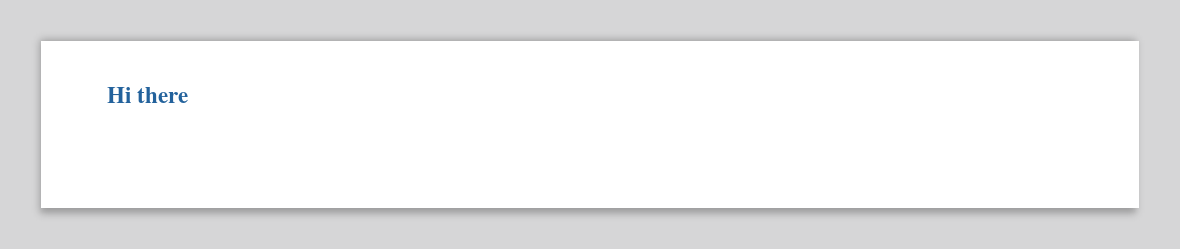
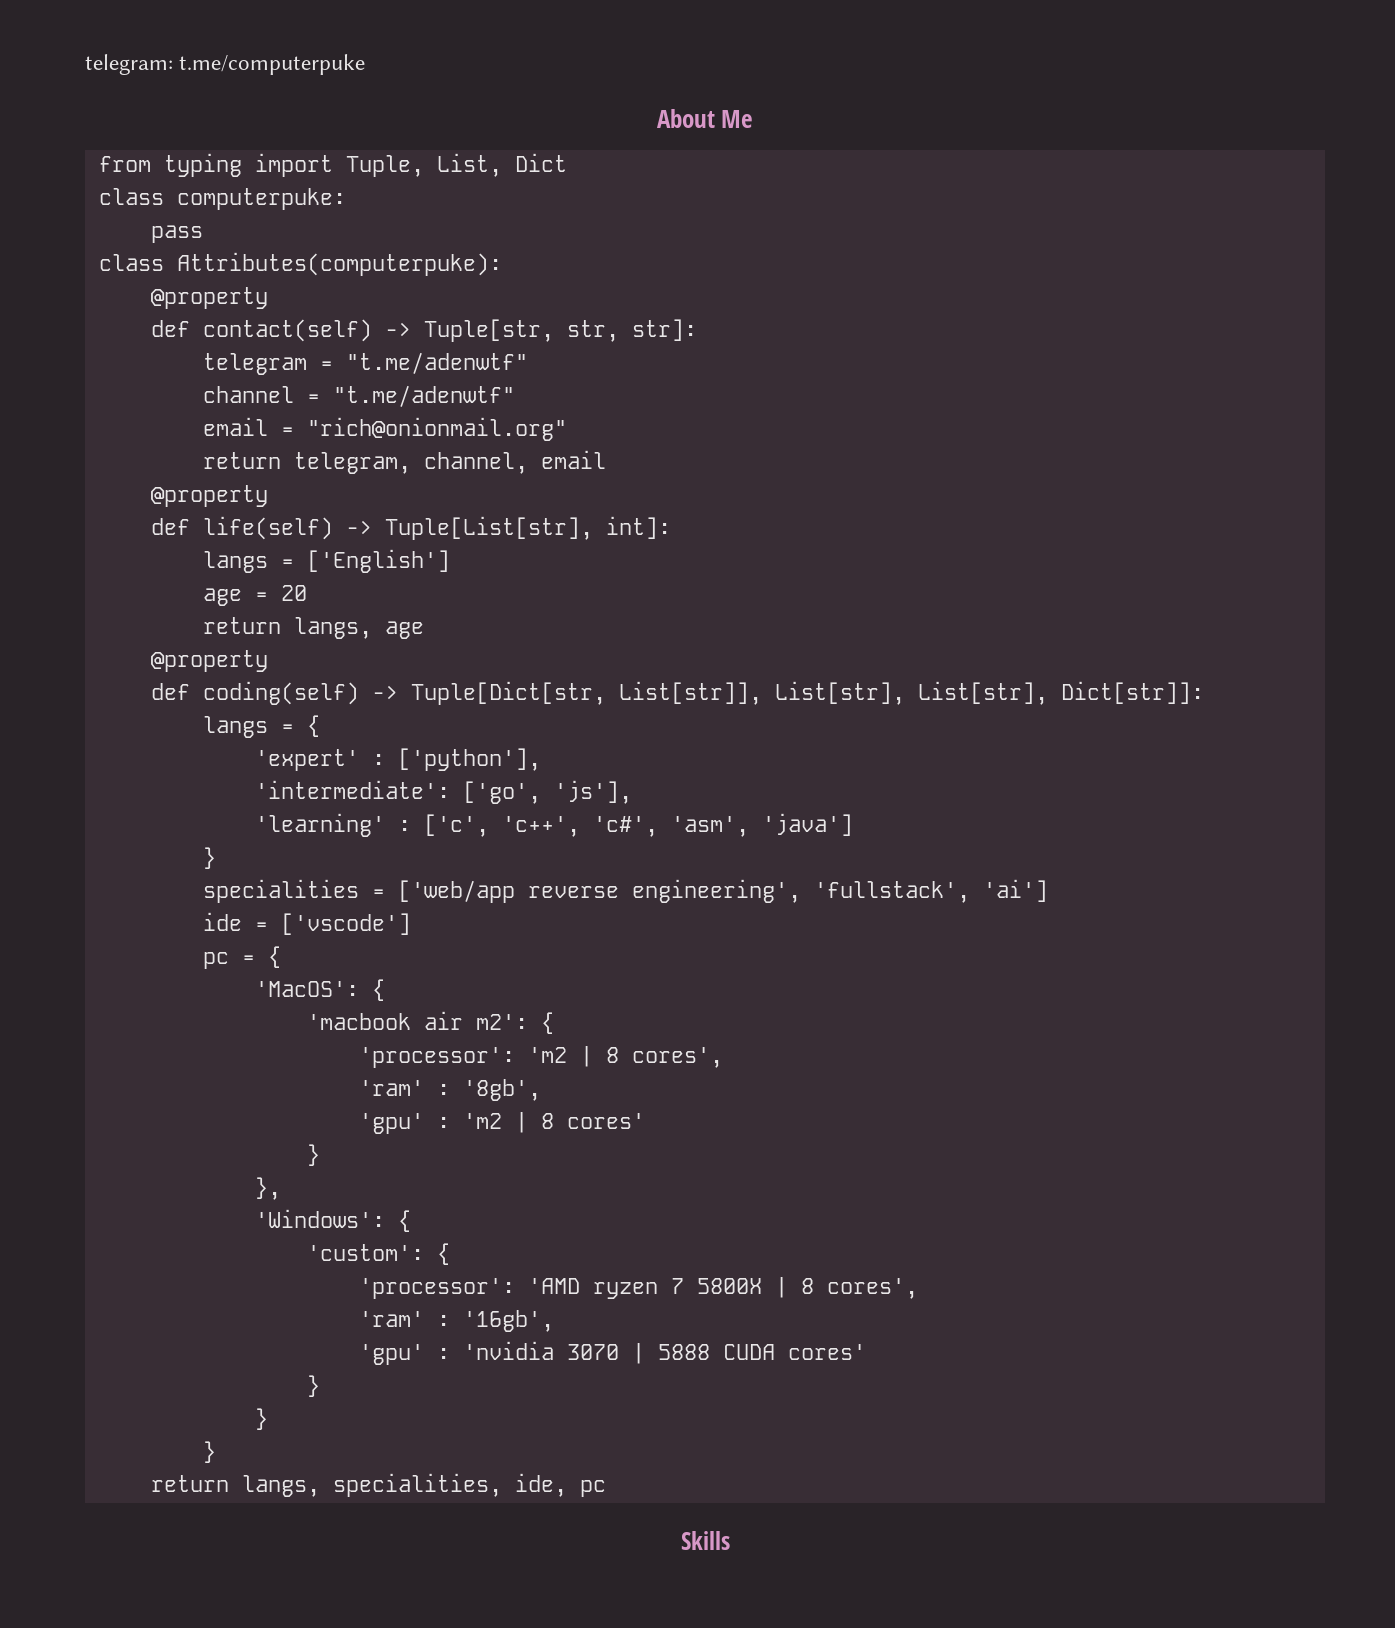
- Hi there
+ telegram: t.me/computerpuke
+ About Me
+ from typing import Tuple, List, Dict
+ class computerpuke:
+ pass
+ class Attributes(computerpuke):
+ @property
+ def contact(self) -> Tuple[str, str, str]:
+ telegram = "t.me/adenwtf"
+ channel = "t.me/adenwtf"
+ email = "rich@onionmail.org"
+ return telegram, channel, email
+ @property
+ def life(self) -> Tuple[List[str], int]:
+ langs = ['English']
+ age = 20
+ return langs, age
+ @property
+ def coding(self) -> Tuple[Dict[str, List[str]], List[str], List[str], Dict[str]]:
+ langs = {
+ 'expert' : ['python'],
+ 'intermediate': ['go', 'js'],
+ 'learning' : ['c', 'c++', 'c#', 'asm', 'java']
+ }
+ specialities = ['web/app reverse engineering', 'fullstack', 'ai']
+ ide = ['vscode']
+ pc = {
+ 'MacOS': {
+ 'macbook air m2': {
+ 'processor': 'm2 | 8 cores',
+ 'ram' : '8gb',
+ 'gpu' : 'm2 | 8 cores'
+ }
+ },
+ 'Windows': {
+ 'custom': {
+ 'processor': 'AMD ryzen 7 5800X | 8 cores',
+ 'ram' : '16gb',
+ 'gpu' : 'nvidia 3070 | 5888 CUDA cores'
+ }
+ }
+ }
+ return langs, specialities, ide, pc
+ Skills

